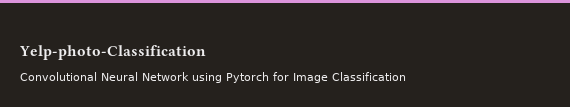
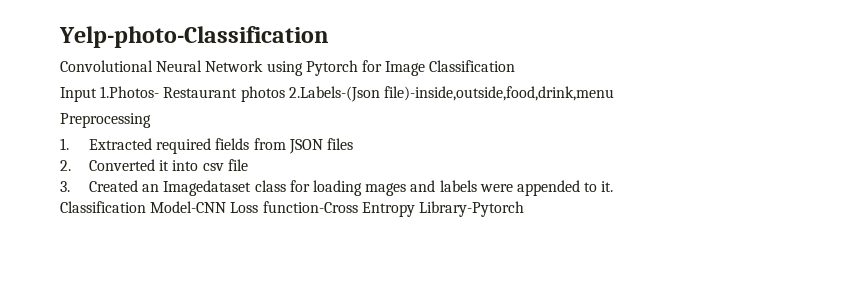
+ Input 1.Photos- Restaurant photos 2.Labels-(Json file)-inside,outside,food,drink,menu
+ Preprocessing
+ 1. Extracted required fields from JSON files
+ 2. Converted it into csv file
+ 3. Created an Imagedataset class for loading mages and labels were appended to it.
+ Classification Model-CNN Loss function-Cross Entropy Library-Pytorch

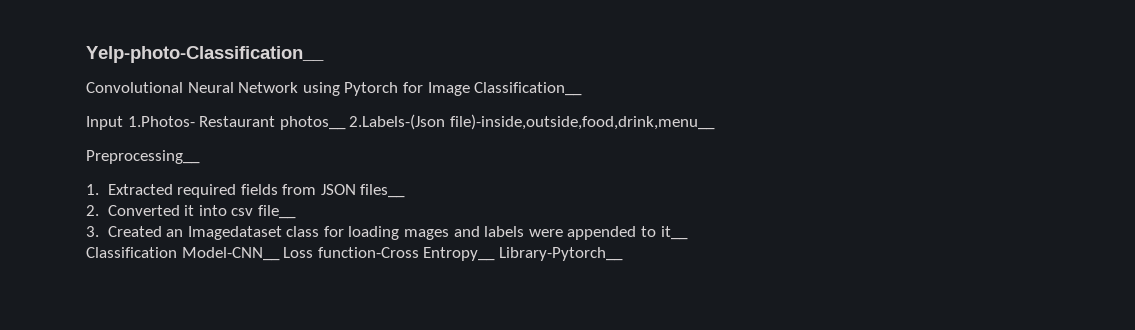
- Yelp-photo-Classification
+ Yelp-photo-Classification__
- Convolutional Neural Network using Pytorch for Image Classification
+ Convolutional Neural Network using Pytorch for Image Classification__
- Input 1.Photos- Restaurant photos 2.Labels-(Json file)-inside,outside,food,drink,menu
- Preprocessing
+ Input 1.Photos- Restaurant photos__ 2.Labels-(Json file)-inside,outside,food,drink,menu__
+ Preprocessing__
- 1. Extracted required fields from JSON files
+ 1. Extracted required fields from JSON files__
- 2. Converted it into csv file
+ 2. Converted it into csv file__
- 3. Created an Imagedataset class for loading mages and labels were appended to it.
- Classification Model-CNN Loss function-Cross Entropy Library-Pytorch
+ 3. Created an Imagedataset class for loading mages and labels were appended to it__
+ Classification Model-CNN__ Loss function-Cross Entropy__ Library-Pytorch__

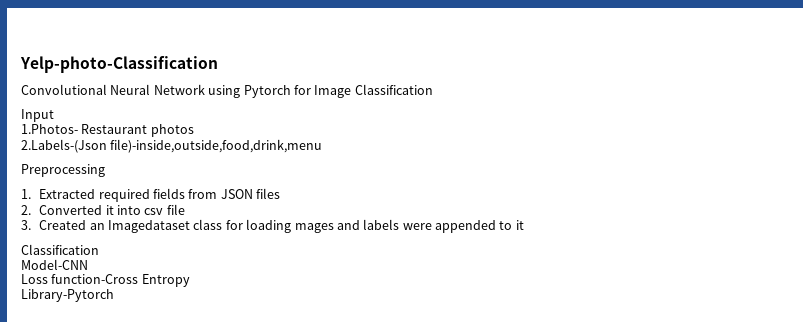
- Yelp-photo-Classification__
+ Yelp-photo-Classification
- Convolutional Neural Network using Pytorch for Image Classification__
+ Convolutional Neural Network using Pytorch for Image Classification
- Input 1.Photos- Restaurant photos__ 2.Labels-(Json file)-inside,outside,food,drink,menu__
- Preprocessing__
+ Input
+ 1.Photos- Restaurant photos
+ 2.Labels-(Json file)-inside,outside,food,drink,menu
+ Preprocessing
- 1. Extracted required fields from JSON files__
+ 1. Extracted required fields from JSON files
- 2. Converted it into csv file__
+ 2. Converted it into csv file
- 3. Created an Imagedataset class for loading mages and labels were appended to it__
- Classification Model-CNN__ Loss function-Cross Entropy__ Library-Pytorch__
+ 3. Created an Imagedataset class for loading mages and labels were appended to it
+ Classification
+ Model-CNN
+ Loss function-Cross Entropy
+ Library-Pytorch

